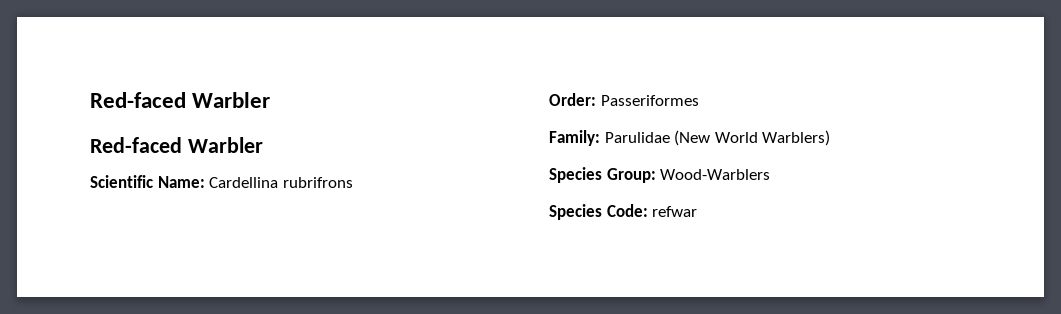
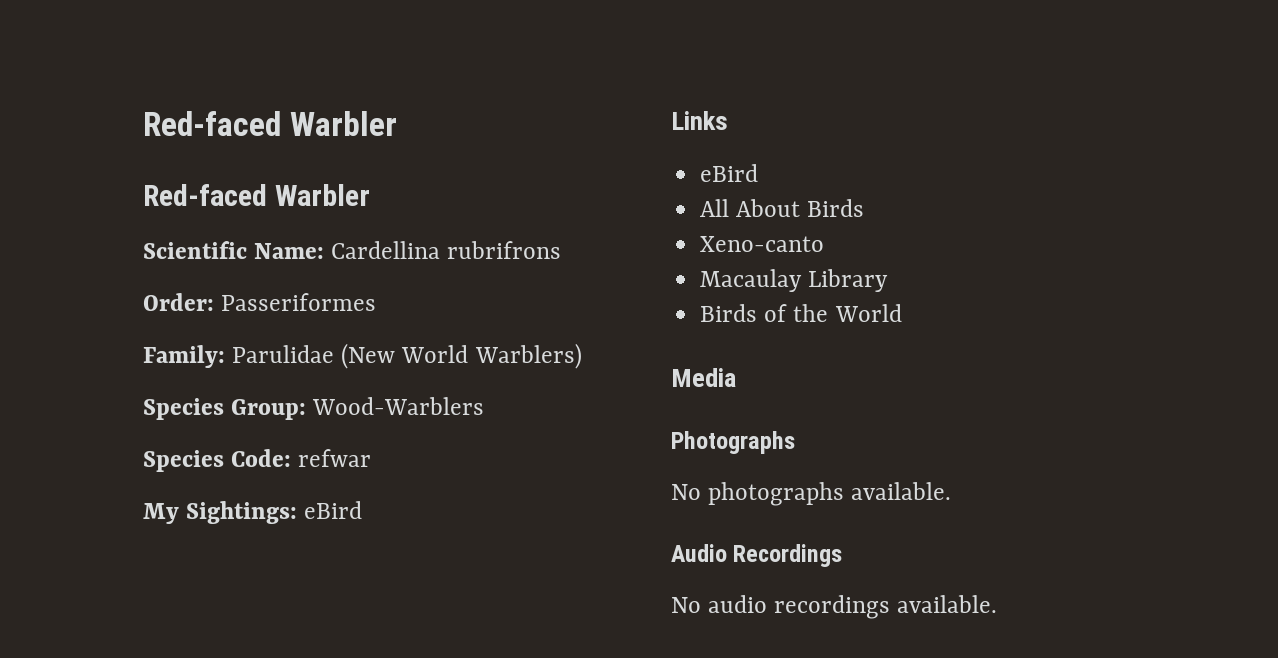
+ My Sightings: eBird
+ Links
+ eBird
+ All About Birds
+ Xeno-canto
+ Macaulay Library
+ Birds of the World
+ Media
+ Photographs
+ No photographs available.
+ Audio Recordings
+ No audio recordings available.

